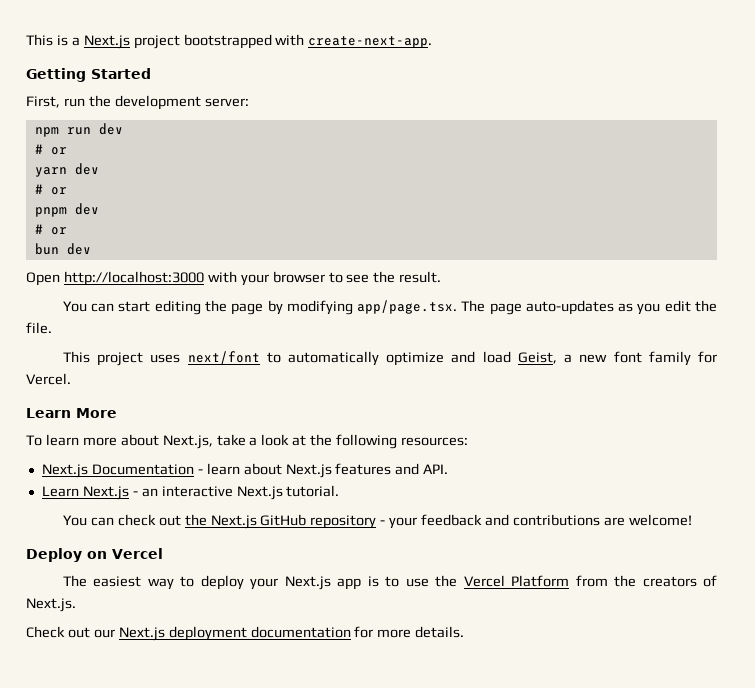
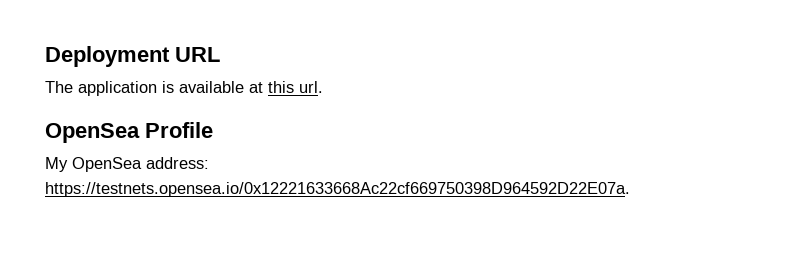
- This is a Next.js project bootstrapped with create-next-app.
- Getting Started
- First, run the development server:
- npm run dev
- # or
- yarn dev
- # or
- pnpm dev
- # or
- bun dev
- Open http://localhost:3000 with your browser to see the result.
- You can start editing the page by modifying app/page.tsx. The page auto-updates as you edit the file.
- This project uses next/font to automatically optimize and load Geist, a new font family for Vercel.
- Learn More
- To learn more about Next.js, take a look at the following resources:
- Next.js Documentation - learn about Next.js features and API.
- Learn Next.js - an interactive Next.js tutorial.
- You can check out the Next.js GitHub repository - your feedback and contributions are welcome!
- Deploy on Vercel
- The easiest way to deploy your Next.js app is to use the Vercel Platform from the creators of Next.js.
- Check out our Next.js deployment documentation for more details.
+ Deployment URL
+ The application is available at this url.
+ OpenSea Profile
+ My OpenSea address: https://testnets.opensea.io/0x12221633668Ac22cf669750398D964592D22E07a.

